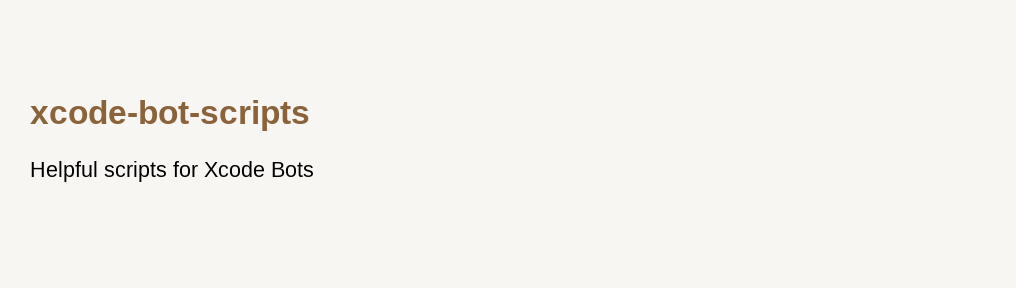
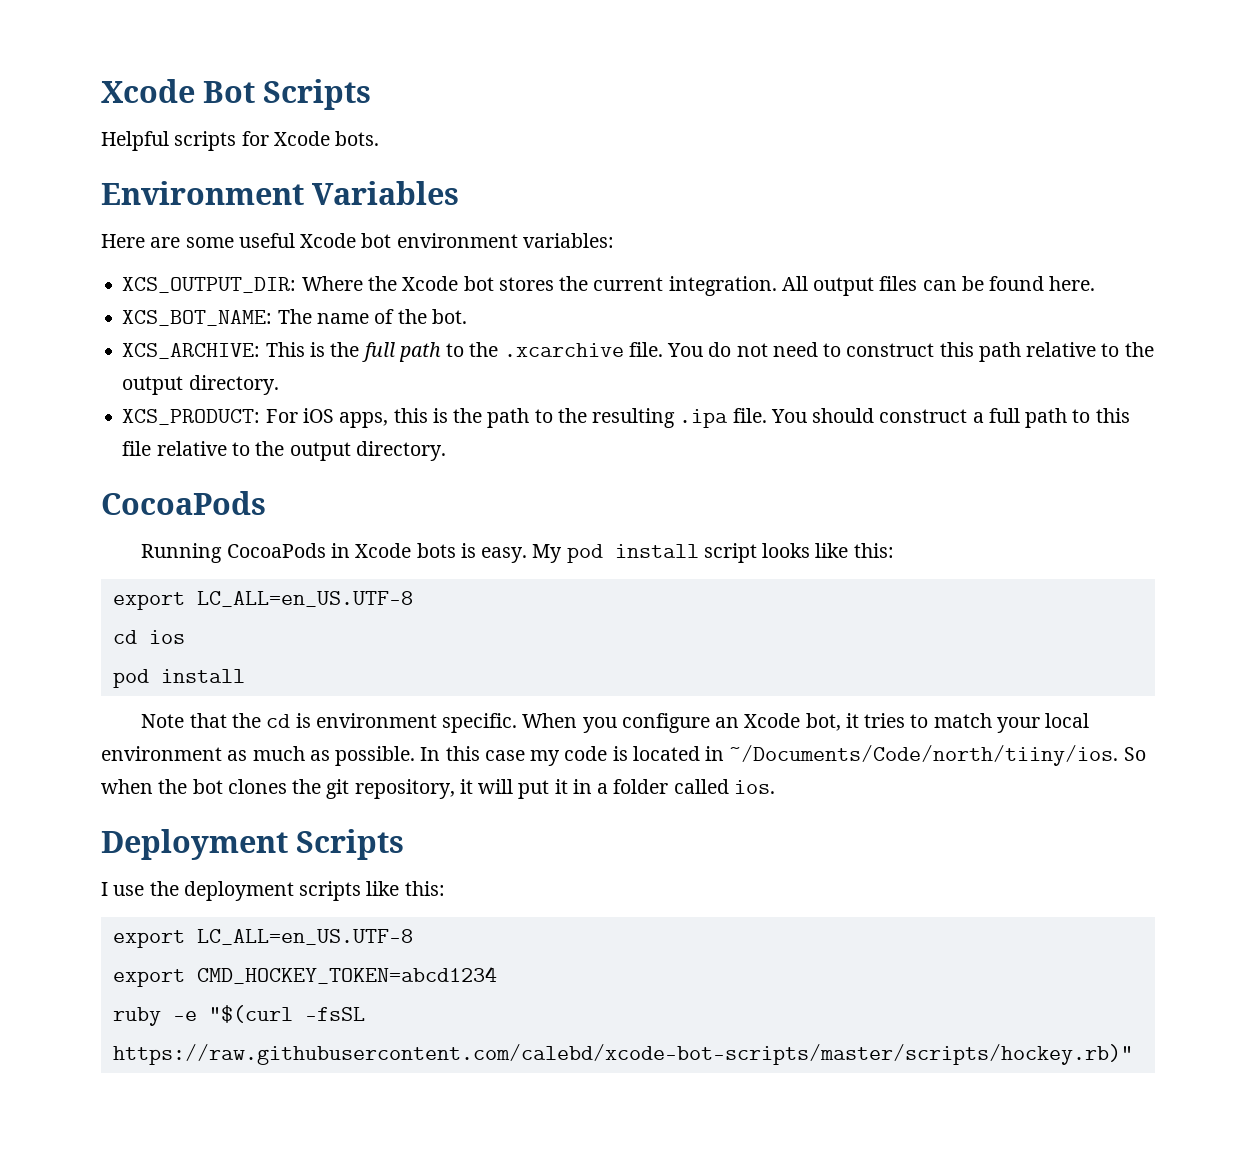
- xcode-bot-scripts
+ Xcode Bot Scripts
- Helpful scripts for Xcode Bots
+ Helpful scripts for Xcode bots.
+ Environment Variables
+ Here are some useful Xcode bot environment variables:
+ XCS_OUTPUT_DIR: Where the Xcode bot stores the current integration. All output files can be found here.
+ XCS_BOT_NAME: The name of the bot.
+ XCS_ARCHIVE: This is the full path to the .xcarchive file. You do not need to construct this path relative to the output directory.
+ XCS_PRODUCT: For iOS apps, this is the path to the resulting .ipa file. You should construct a full path to this file relative to the output directory.
+ CocoaPods
+ Running CocoaPods in Xcode bots is easy. My pod install script looks like this:
+ export LC_ALL=en_US.UTF-8
+ cd ios
+ pod install
+ Note that the cd is environment specific. When you configure an Xcode bot, it tries to match your local environment as much as possible. In this case my code is located in ~/Documents/Code/north/tiiny/ios. So when the bot clones the git repository, it will put it in a folder called ios.
+ Deployment Scripts
+ I use the deployment scripts like this:
+ export LC_ALL=en_US.UTF-8
+ export CMD_HOCKEY_TOKEN=abcd1234
+ ruby -e "$(curl -fsSL https://raw.githubusercontent.com/calebd/xcode-bot-scripts/master/scripts/hockey.rb)"

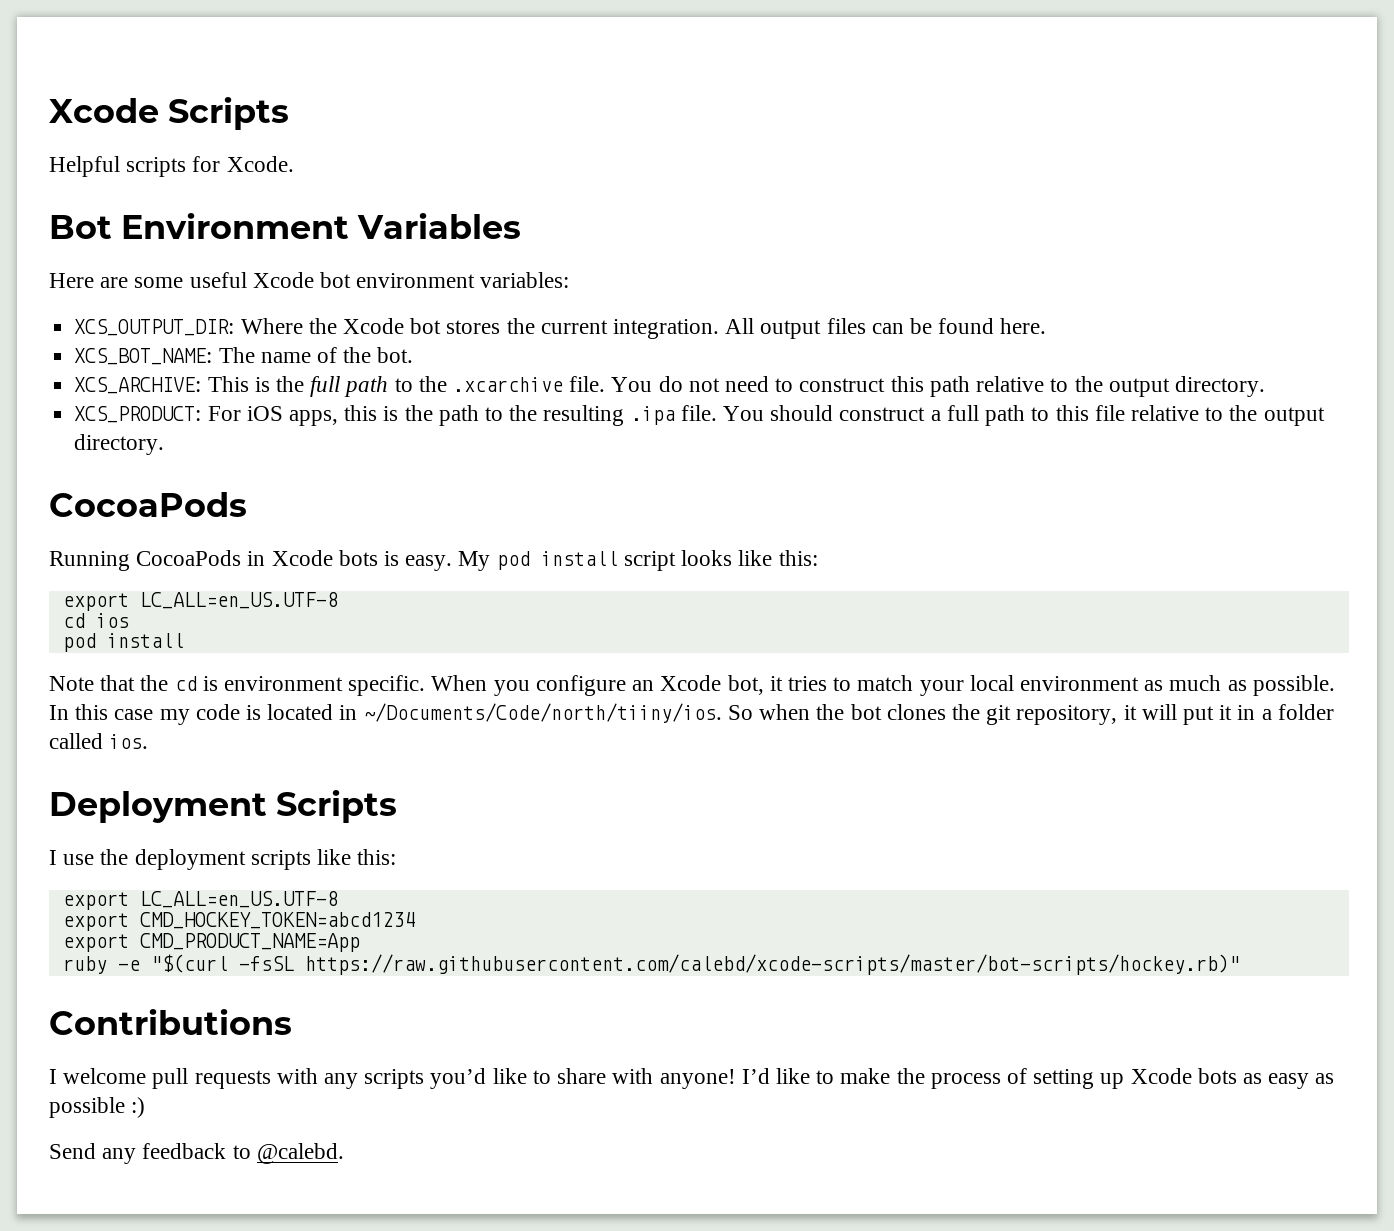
- Xcode Bot Scripts
+ Xcode Scripts
- Helpful scripts for Xcode bots.
- Environment Variables
+ Helpful scripts for Xcode.
+ Bot Environment Variables
+ export CMD_PRODUCT_NAME=App
- ruby -e "$(curl -fsSL https://raw.githubusercontent.com/calebd/xcode-bot-scripts/master/scripts/hockey.rb)"
+ ruby -e "$(curl -fsSL https://raw.githubusercontent.com/calebd/xcode-scripts/master/bot-scripts/hockey.rb)"
+ Contributions
+ I welcome pull requests with any scripts you’d like to share with anyone! I’d like to make the process of setting up Xcode bots as easy as possible :)
+ Send any feedback to @calebd.

